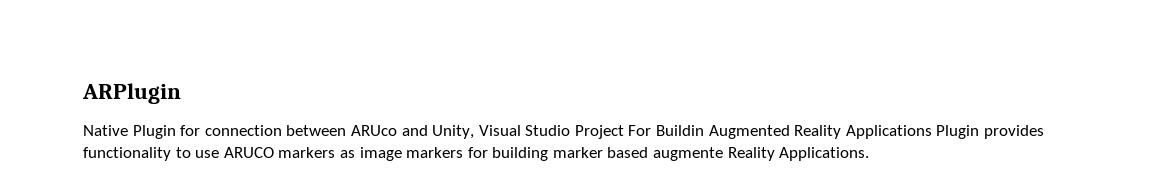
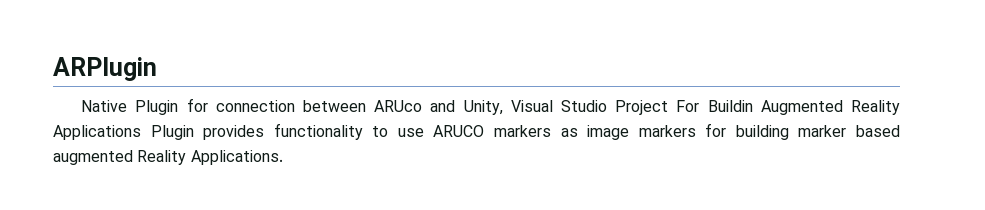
- Native Plugin for connection between ARUco and Unity, Visual Studio Project For Buildin Augmented Reality Applications Plugin provides functionality to use ARUCO markers as image markers for building marker based augmente Reality Applications.
+ Native Plugin for connection between ARUco and Unity, Visual Studio Project For Buildin Augmented Reality Applications Plugin provides functionality to use ARUCO markers as image markers for building marker based augmented Reality Applications.

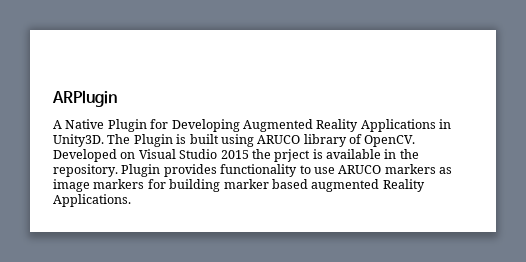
- Native Plugin for connection between ARUco and Unity, Visual Studio Project For Buildin Augmented Reality Applications Plugin provides functionality to use ARUCO markers as image markers for building marker based augmented Reality Applications.
+ A Native Plugin for Developing Augmented Reality Applications in Unity3D. The Plugin is built using ARUCO library of OpenCV. Developed on Visual Studio 2015 the prject is available in the repository. Plugin provides functionality to use ARUCO markers as image markers for building marker based augmented Reality Applications.

